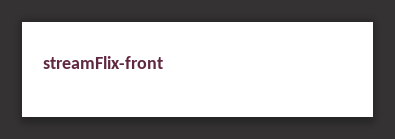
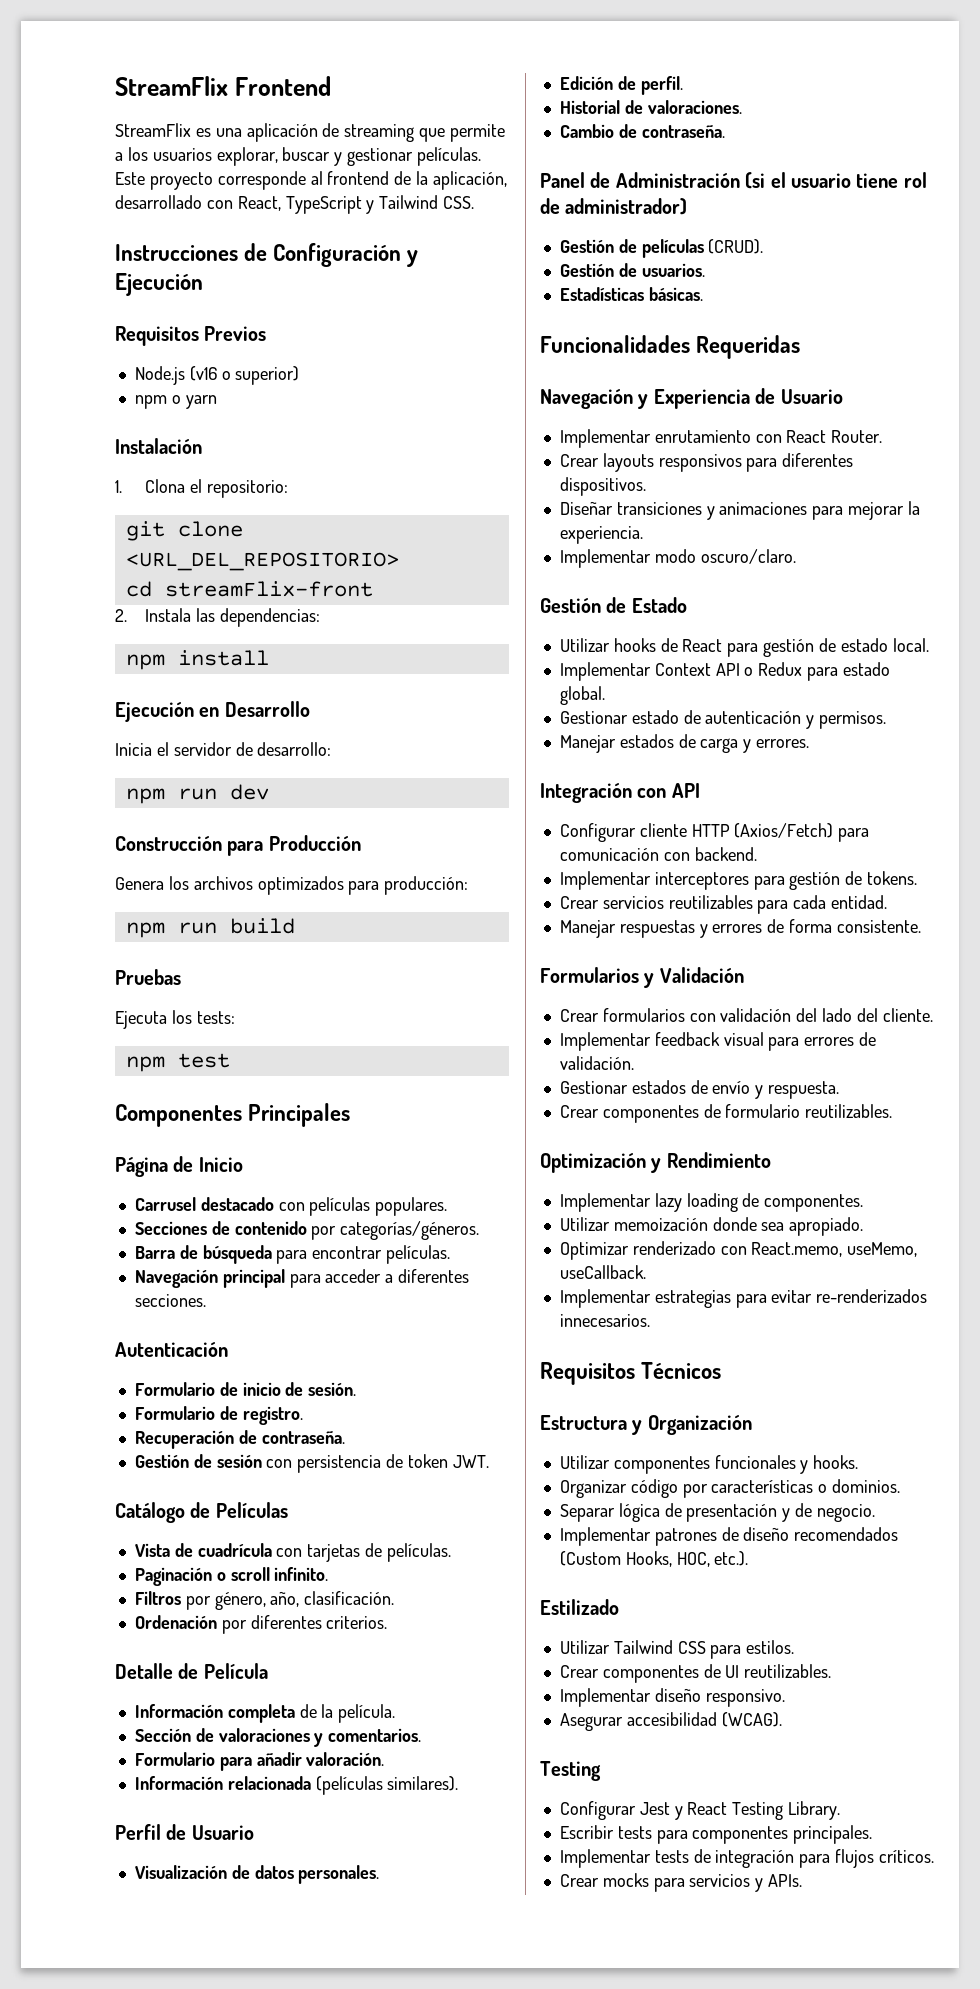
- streamFlix-front
+ StreamFlix Frontend
+ StreamFlix es una aplicación de streaming que permite a los usuarios explorar, buscar y gestionar películas. Este proyecto corresponde al frontend de la aplicación, desarrollado con React, TypeScript y Tailwind CSS.
+ Instrucciones de Configuración y Ejecución
+ Requisitos Previos
+ Node.js (v16 o superior)
+ npm o yarn
+ Instalación
+ 1. Clona el repositorio:
+ git clone <URL_DEL_REPOSITORIO>
+ cd streamFlix-front
+ 2. Instala las dependencias:
+ npm install
+ Ejecución en Desarrollo
+ Inicia el servidor de desarrollo:
+ npm run dev
+ Construcción para Producción
+ Genera los archivos optimizados para producción:
+ npm run build
+ Pruebas
+ Ejecuta los tests:
+ npm test
+ Componentes Principales
+ Página de Inicio
+ Carrusel destacado con películas populares.
+ Secciones de contenido por categorías/géneros.
+ Barra de búsqueda para encontrar películas.
+ Navegación principal para acceder a diferentes secciones.
+ Autenticación
+ Formulario de inicio de sesión.
+ Formulario de registro.
+ Recuperación de contraseña.
+ Gestión de sesión con persistencia de token JWT.
+ Catálogo de Películas
+ Vista de cuadrícula con tarjetas de películas.
+ Paginación o scroll infinito.
+ Filtros por género, año, clasificación.
+ Ordenación por diferentes criterios.
+ Detalle de Película
+ Información completa de la película.
+ Sección de valoraciones y comentarios.
+ Formulario para añadir valoración.
+ Información relacionada (películas similares).
+ Perfil de Usuario
+ Visualización de datos personales.
+ Edición de perfil.
+ Historial de valoraciones.
+ Cambio de contraseña.
+ Panel de Administración (si el usuario tiene rol de administrador)
+ Gestión de películas (CRUD).
+ Gestión de usuarios.
+ Estadísticas básicas.
+ Funcionalidades Requeridas
+ Navegación y Experiencia de Usuario
+ Implementar enrutamiento con React Router.
+ Crear layouts responsivos para diferentes dispositivos.
+ Diseñar transiciones y animaciones para mejorar la experiencia.
+ Implementar modo oscuro/claro.
+ Gestión de Estado
+ Utilizar hooks de React para gestión de estado local.
+ Implementar Context API o Redux para estado global.
+ Gestionar estado de autenticación y permisos.
+ Manejar estados de carga y errores.
+ Integración con API
+ Configurar cliente HTTP (Axios/Fetch) para comunicación con backend.
+ Implementar interceptores para gestión de tokens.
+ Crear servicios reutilizables para cada entidad.
+ Manejar respuestas y errores de forma consistente.
+ Formularios y Validación
+ Crear formularios con validación del lado del cliente.
+ Implementar feedback visual para errores de validación.
+ Gestionar estados de envío y respuesta.
+ Crear componentes de formulario reutilizables.
+ Optimización y Rendimiento
+ Implementar lazy loading de componentes.
+ Utilizar memoización donde sea apropiado.
+ Optimizar renderizado con React.memo, useMemo, useCallback.
+ Implementar estrategias para evitar re-renderizados innecesarios.
+ Requisitos Técnicos
+ Estructura y Organización
+ Utilizar componentes funcionales y hooks.
+ Organizar código por características o dominios.
+ Separar lógica de presentación y de negocio.
+ Implementar patrones de diseño recomendados (Custom Hooks, HOC, etc.).
+ Estilizado
+ Utilizar Tailwind CSS para estilos.
+ Crear componentes de UI reutilizables.
+ Implementar diseño responsivo.
+ Asegurar accesibilidad (WCAG).
+ Testing
+ Configurar Jest y React Testing Library.
+ Escribir tests para componentes principales.
+ Implementar tests de integración para flujos críticos.
+ Crear mocks para servicios y APIs.

